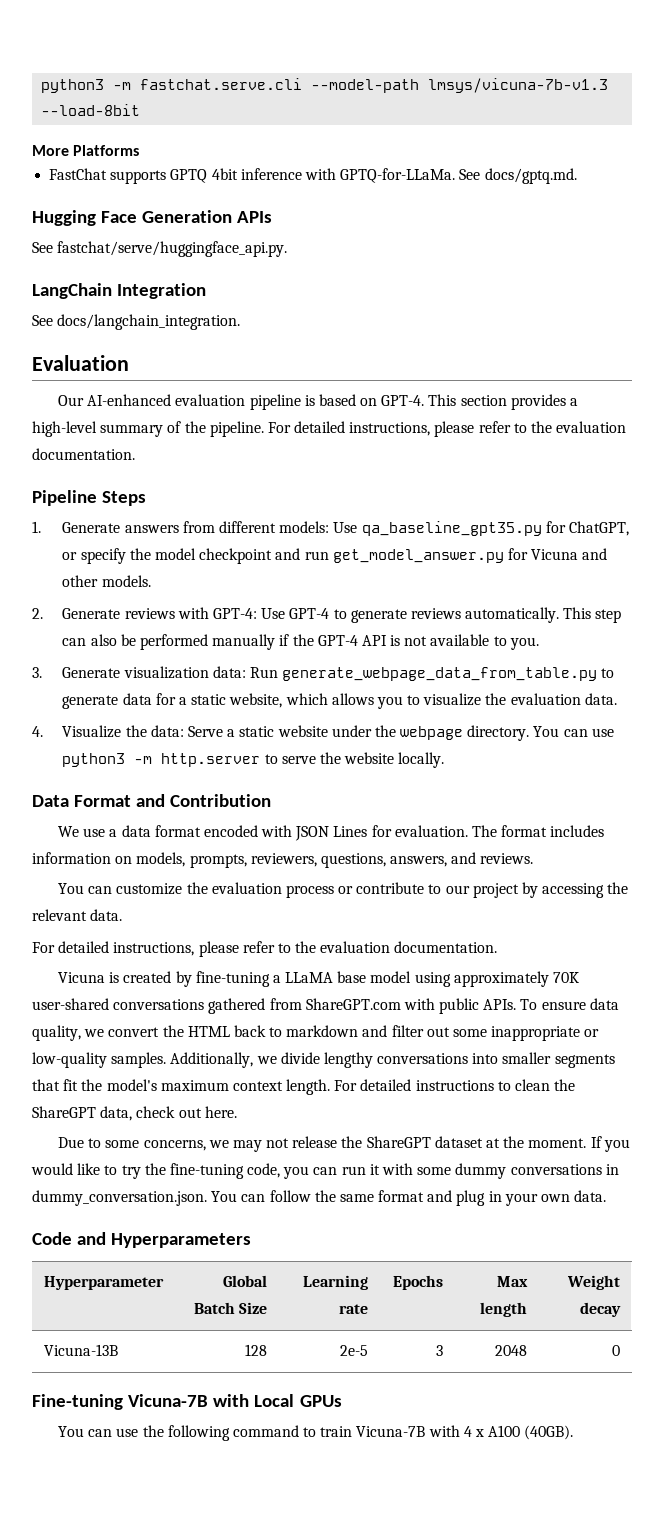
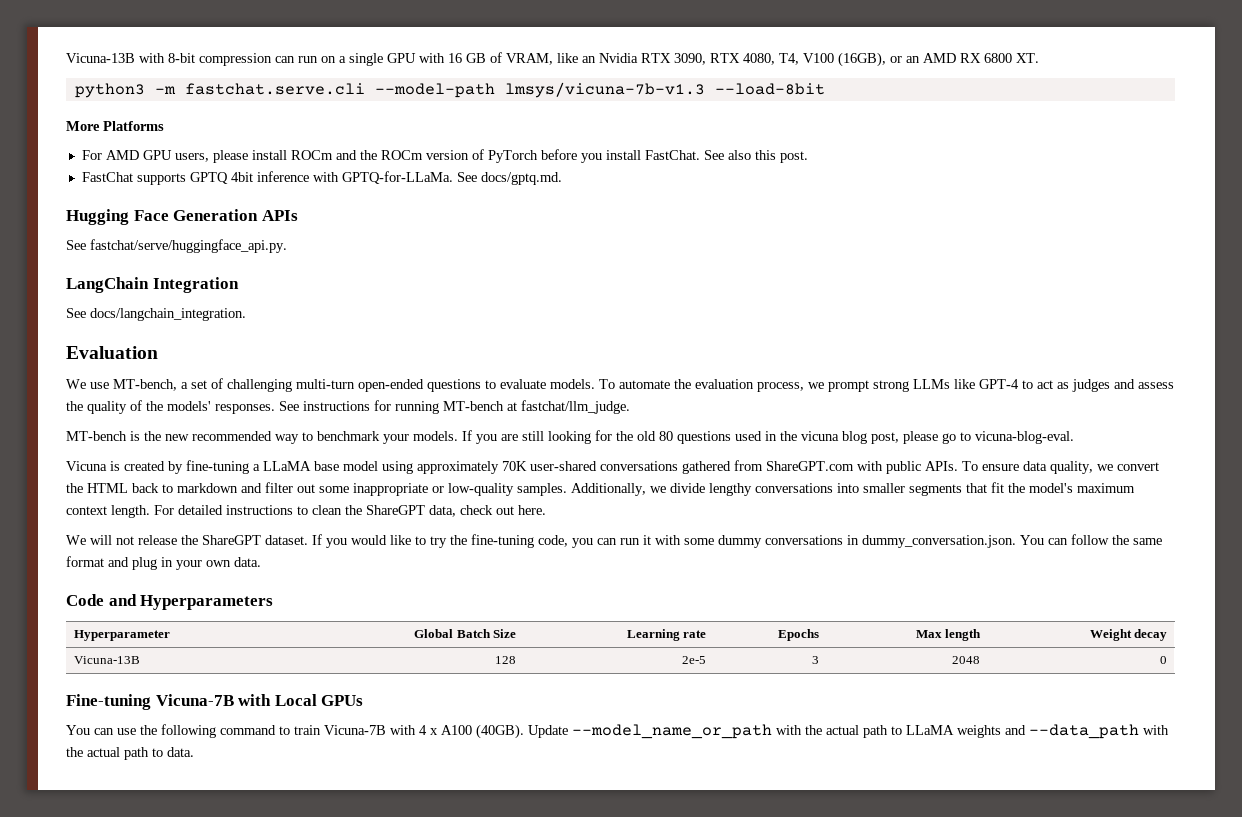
+ Vicuna-13B with 8-bit compression can run on a single GPU with 16 GB of VRAM, like an Nvidia RTX 3090, RTX 4080, T4, V100 (16GB), or an AMD RX 6800 XT.
+ For AMD GPU users, please install ROCm and the ROCm version of PyTorch before you install FastChat. See also this post.
- Our AI-enhanced evaluation pipeline is based on GPT-4. This section provides a high-level summary of the pipeline. For detailed instructions, please refer to the evaluation documentation.
- Pipeline Steps
- 1. Generate answers from different models: Use qa_baseline_gpt35.py for ChatGPT, or specify the model checkpoint and run get_model_answer.py for Vicuna and other models.
- 2. Generate reviews with GPT-4: Use GPT-4 to generate reviews automatically. This step can also be performed manually if the GPT-4 API is not available to you.
- 3. Generate visualization data: Run generate_webpage_data_from_table.py to generate data for a static website, which allows you to visualize the evaluation data.
- 4. Visualize the data: Serve a static website under the webpage directory. You can use python3 -m http.server to serve the website locally.
- Data Format and Contribution
- We use a data format encoded with JSON Lines for evaluation. The format includes information on models, prompts, reviewers, questions, answers, and reviews.
- You can customize the evaluation process or contribute to our project by accessing the relevant data.
- For detailed instructions, please refer to the evaluation documentation.
+ We use MT-bench, a set of challenging multi-turn open-ended questions to evaluate models. To automate the evaluation process, we prompt strong LLMs like GPT-4 to act as judges and assess the quality of the models' responses. See instructions for running MT-bench at fastchat/llm_judge.
+ MT-bench is the new recommended way to benchmark your models. If you are still looking for the old 80 questions used in the vicuna blog post, please go to vicuna-blog-eval.
- Due to some concerns, we may not release the ShareGPT dataset at the moment.
+ We will not release the ShareGPT dataset.
+ Update --model_name_or_path with the actual path to LLaMA weights and --data_path with the actual path to data.

